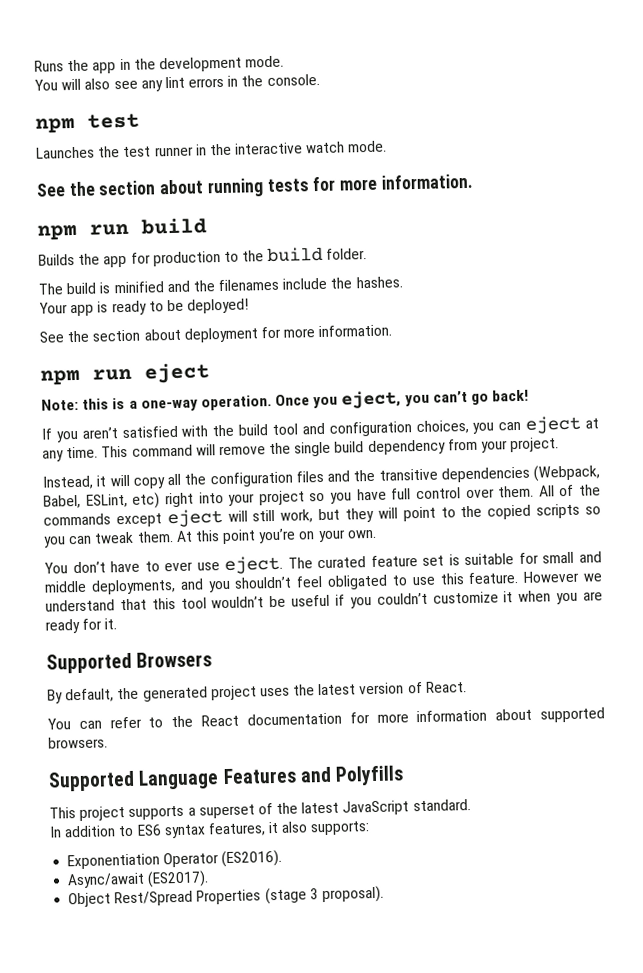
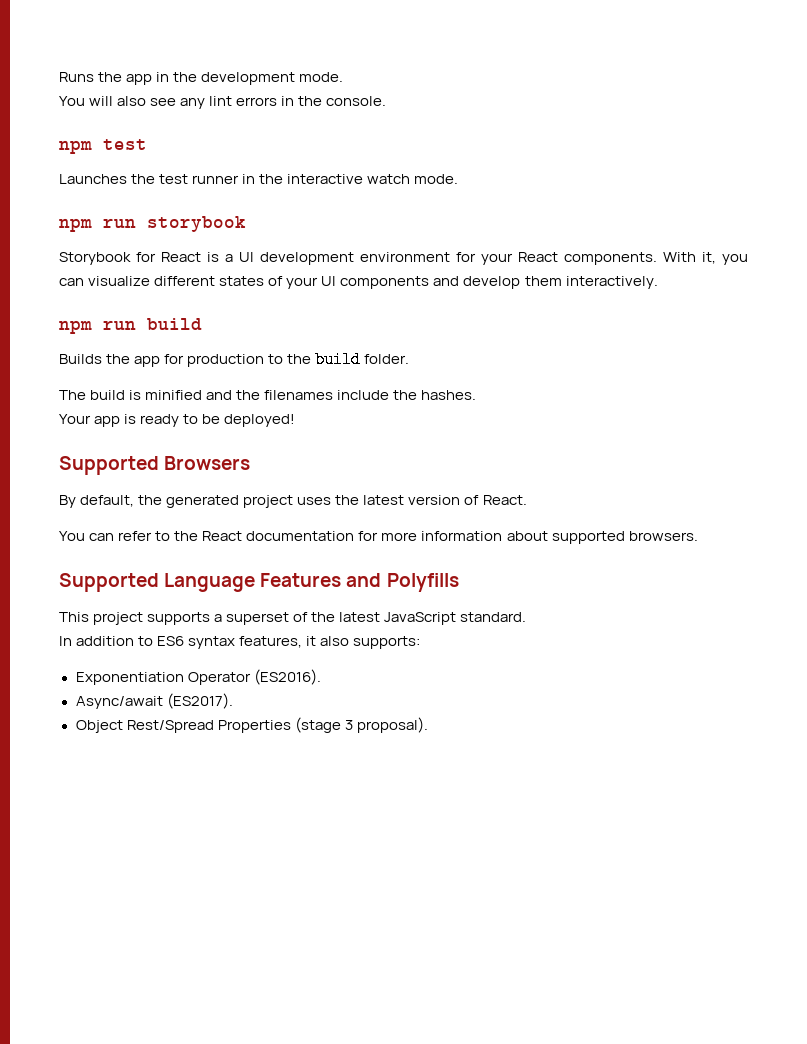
- See the section about running tests for more information.
+ npm run storybook
+ Storybook for React is a UI development environment for your React components. With it, you can visualize different states of your UI components and develop them interactively.
- See the section about deployment for more information.
- npm run eject
- Note: this is a one-way operation. Once you eject, you can’t go back!
- If you aren’t satisfied with the build tool and configuration choices, you can eject at any time. This command will remove the single build dependency from your project.
- Instead, it will copy all the configuration files and the transitive dependencies (Webpack, Babel, ESLint, etc) right into your project so you have full control over them. All of the commands except eject will still work, but they will point to the copied scripts so you can tweak them. At this point you’re on your own.
- You don’t have to ever use eject. The curated feature set is suitable for small and middle deployments, and you shouldn’t feel obligated to use this feature. However we understand that this tool wouldn’t be useful if you couldn’t customize it when you are ready for it.

